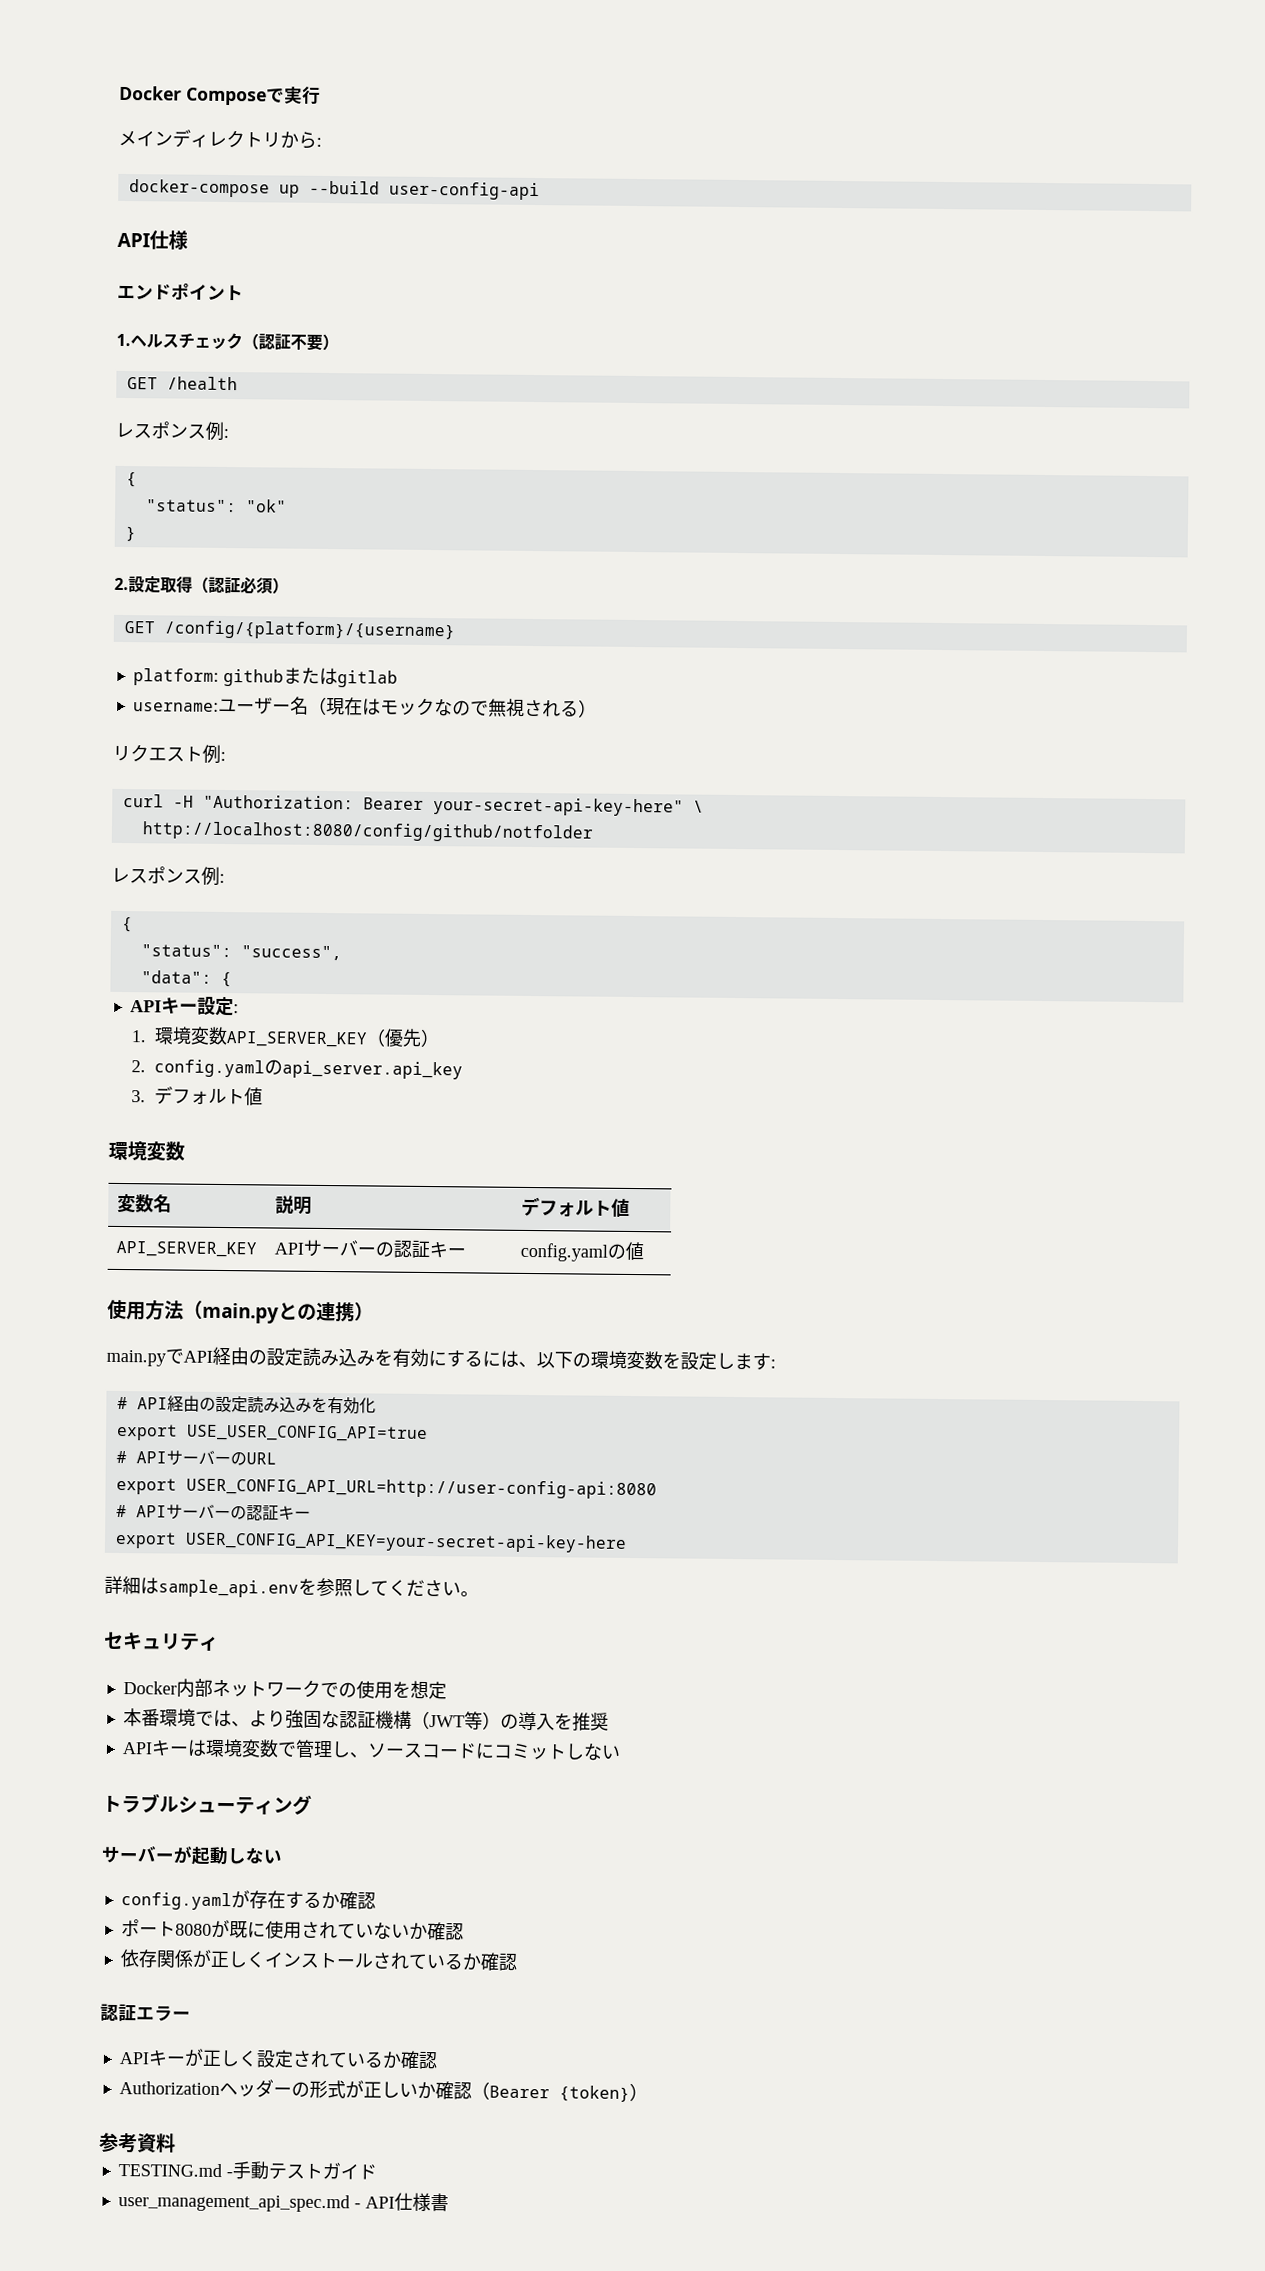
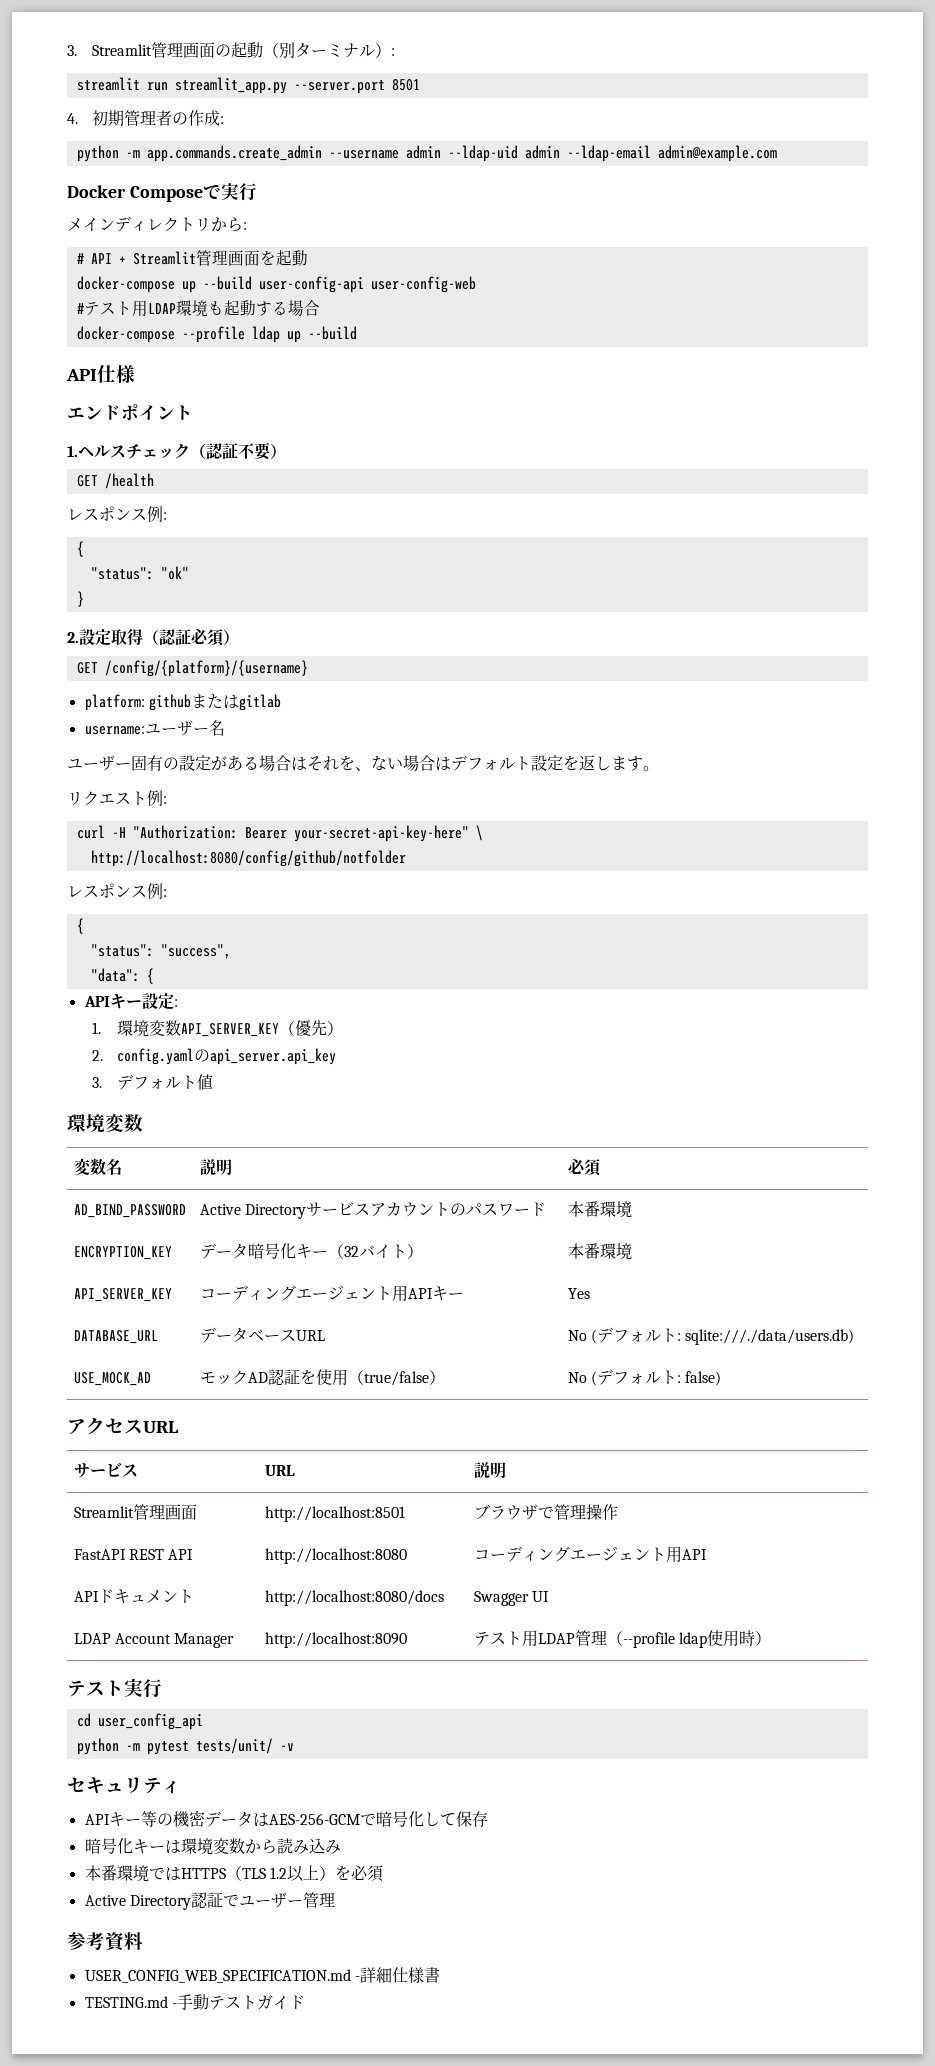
+ 3. Streamlit管理画面の起動（別ターミナル）:
+ streamlit run streamlit_app.py --server.port 8501
+ 4.初期管理者の作成:
+ python -m app.commands.create_admin --username admin --ldap-uid admin --ldap-email admin@example.com
- docker-compose up --build user-config-api
+ # API + Streamlit管理画面を起動
+ docker-compose up --build user-config-api user-config-web
+ #テスト用LDAP環境も起動する場合
+ docker-compose --profile ldap up --build
- username:ユーザー名（現在はモックなので無視される）
+ username:ユーザー名
+ ユーザー固有の設定がある場合はそれを、ない場合はデフォルト設定を返します。
- 変数名 | 説明 | デフォルト値
- API_SERVER_KEY | APIサーバーの認証キー | config.yamlの値
- 使用方法（main.pyとの連携）
- main.pyでAPI経由の設定読み込みを有効にするには、以下の環境変数を設定します:
- # API経由の設定読み込みを有効化
- export USE_USER_CONFIG_API=true
- # APIサーバーのURL
- export USER_CONFIG_API_URL=http://user-config-api:8080
- # APIサーバーの認証キー
- export USER_CONFIG_API_KEY=your-secret-api-key-here
- 詳細はsample_api.envを参照してください。
+ 変数名 | 説明 | 必須
+ AD_BIND_PASSWORD | Active Directoryサービスアカウントのパスワード | 本番環境
+ ENCRYPTION_KEY | データ暗号化キー（32バイト） | 本番環境
+ API_SERVER_KEY | コーディングエージェント用APIキー | Yes
+ DATABASE_URL | データベースURL | No (デフォルト: sqlite:///./data/users.db)
+ USE_MOCK_AD | モックAD認証を使用（true/false） | No (デフォルト: false)
+ アクセスURL
+ サービス | URL | 説明
+ Streamlit管理画面 | http://localhost:8501 | ブラウザで管理操作
+ FastAPI REST API | http://localhost:8080 | コーディングエージェント用API
+ APIドキュメント | http://localhost:8080/docs | Swagger UI
+ LDAP Account Manager | http://localhost:8090 | テスト用LDAP管理（--profile ldap使用時）
+ テスト実行
+ cd user_config_api
+ python -m pytest tests/unit/ -v
  セキュリティ
- Docker内部ネットワークでの使用を想定
- 本番環境では、より強固な認証機構（JWT等）の導入を推奨
- APIキーは環境変数で管理し、ソースコードにコミットしない
- トラブルシューティング
- サーバーが起動しない
- config.yamlが存在するか確認
- ポート8080が既に使用されていないか確認
- 依存関係が正しくインストールされているか確認
- 認証エラー
- APIキーが正しく設定されているか確認
- Authorizationヘッダーの形式が正しいか確認（Bearer {token}）
+ APIキー等の機密データはAES-256-GCMで暗号化して保存
+ 暗号化キーは環境変数から読み込み
+ 本番環境ではHTTPS（TLS 1.2以上）を必須
+ Active Directory認証でユーザー管理
  参考資料
+ USER_CONFIG_WEB_SPECIFICATION.md -詳細仕様書
- user_management_api_spec.md - API仕様書

